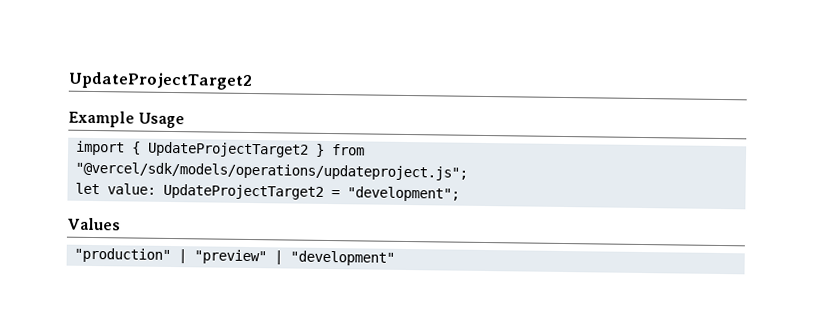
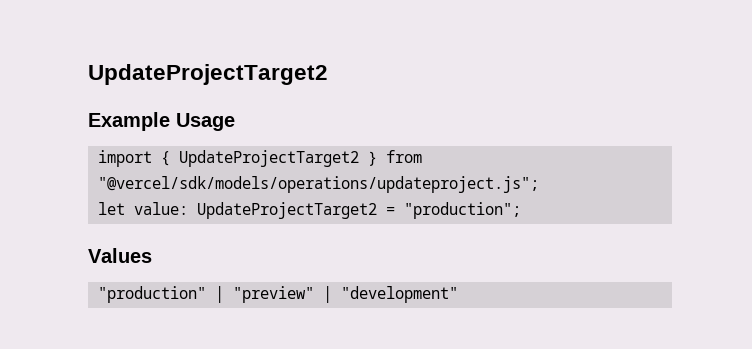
- let value: UpdateProjectTarget2 = "development";
+ let value: UpdateProjectTarget2 = "production";

